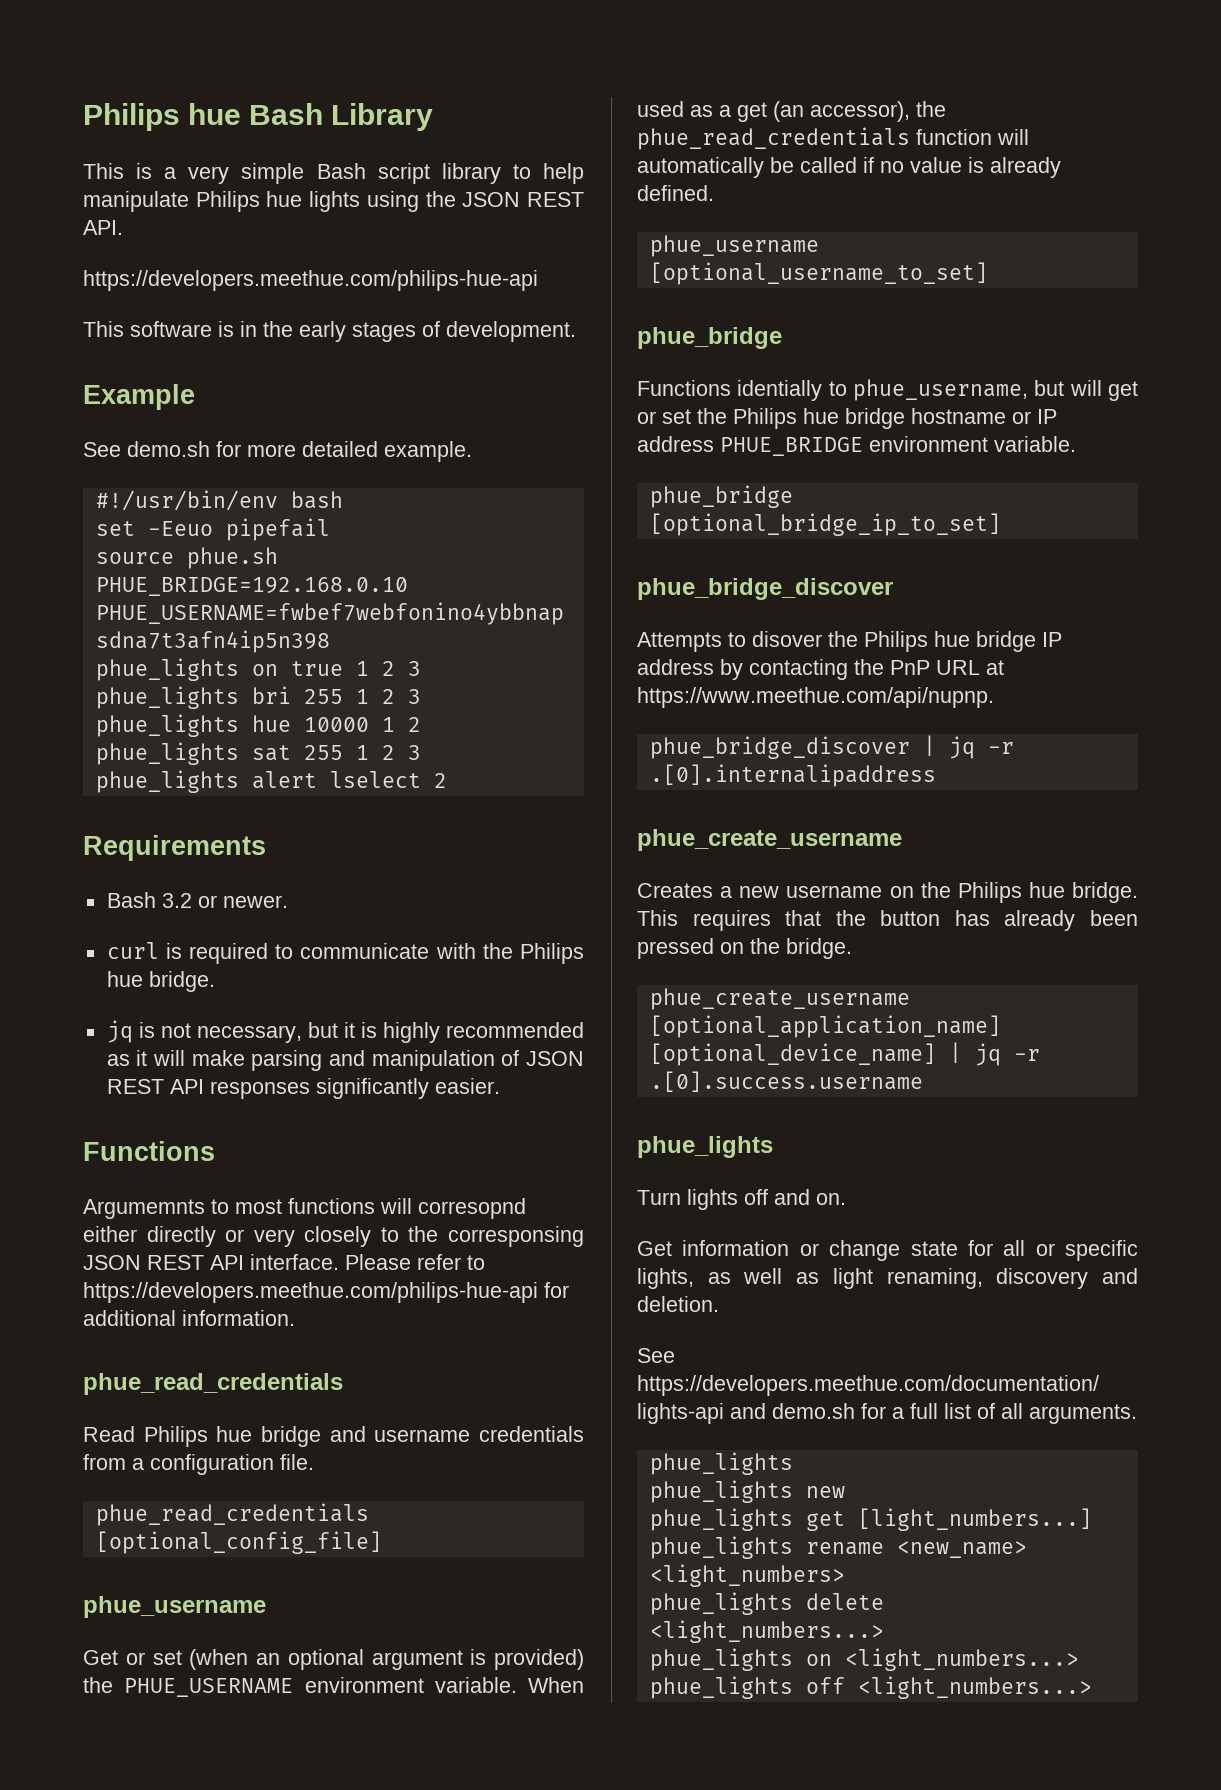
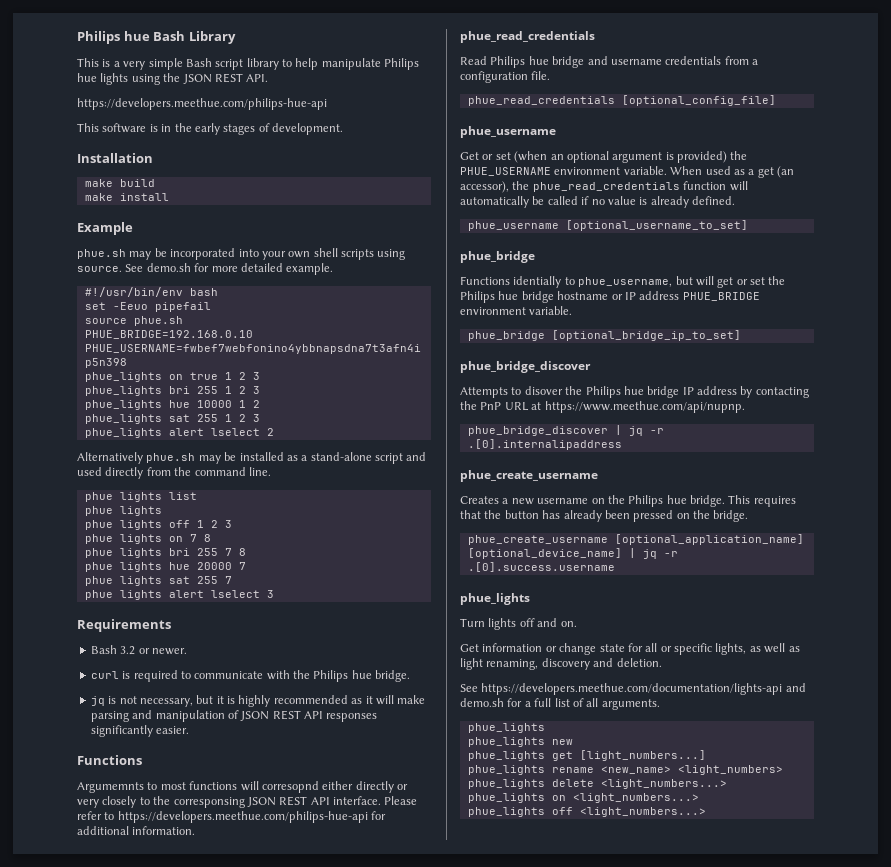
+ Installation
+ make build
+ make install
  Example
- See demo.sh for more detailed example.
+ phue.sh may be incorporated into your own shell scripts using source. See demo.sh for more detailed example.
+ Alternatively phue.sh may be installed as a stand-alone script and used directly from the command line.
+ phue lights list
+ phue lights
+ phue lights off 1 2 3
+ phue lights on 7 8
+ phue lights bri 255 7 8
+ phue lights hue 20000 7
+ phue lights sat 255 7
+ phue lights alert lselect 3

